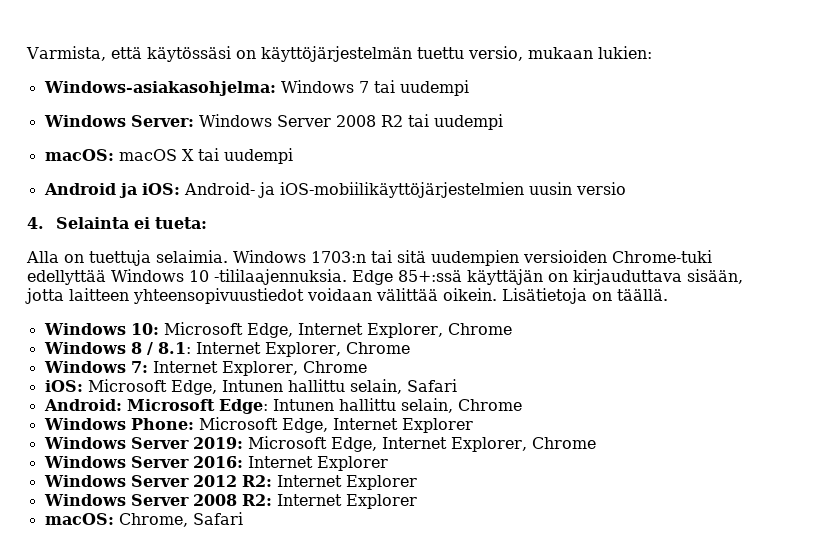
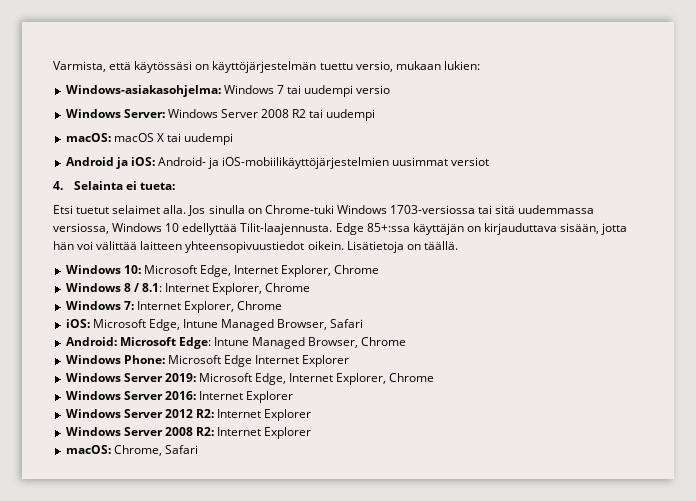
- Windows-asiakasohjelma: Windows 7 tai uudempi
+ Windows-asiakasohjelma: Windows 7 tai uudempi versio
- Android ja iOS: Android- ja iOS-mobiilikäyttöjärjestelmien uusin versio
+ Android ja iOS: Android- ja iOS-mobiilikäyttöjärjestelmien uusimmat versiot
- Alla on tuettuja selaimia. Windows 1703:n tai sitä uudempien versioiden Chrome-tuki edellyttää Windows 10 -tililaajennuksia. Edge 85+:ssä käyttäjän on kirjauduttava sisään, jotta laitteen yhteensopivuustiedot voidaan välittää oikein.
+ Etsi tuetut selaimet alla. Jos sinulla on Chrome-tuki Windows 1703-versiossa tai sitä uudemmassa versiossa, Windows 10 edellyttää Tilit-laajennusta. Edge 85+:ssa käyttäjän on kirjauduttava sisään, jotta hän voi välittää laitteen yhteensopivuustiedot oikein.
- iOS: Microsoft Edge, Intunen hallittu selain, Safari
+ iOS: Microsoft Edge, Intune Managed Browser, Safari
- Android: Microsoft Edge: Intunen hallittu selain, Chrome
+ Android: Microsoft Edge: Intune Managed Browser, Chrome
- Windows Phone: Microsoft Edge, Internet Explorer
+ Windows Phone: Microsoft Edge Internet Explorer

